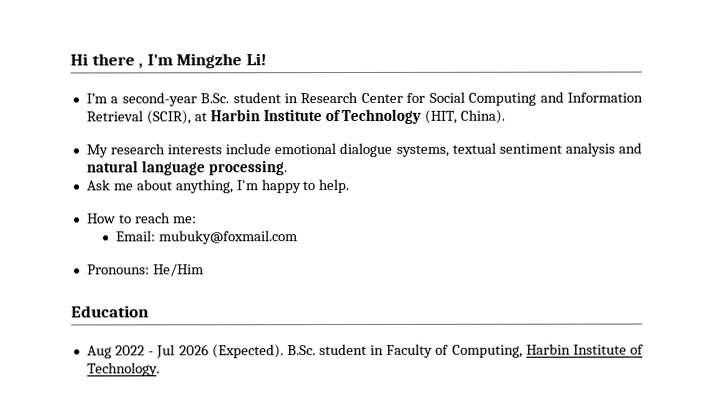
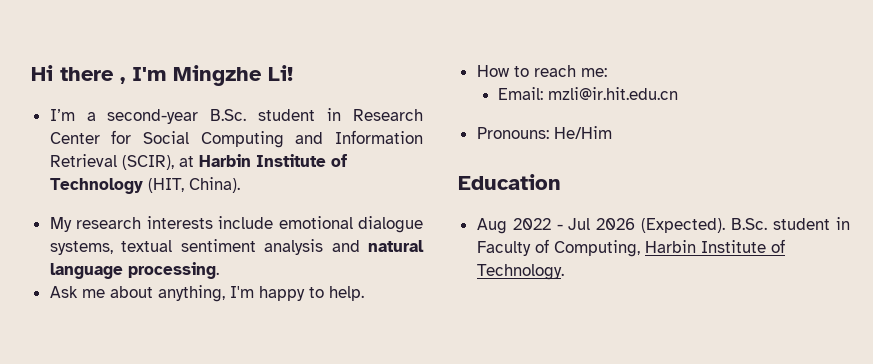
- Email: mubuky@foxmail.com
+ Email: mzli@ir.hit.edu.cn

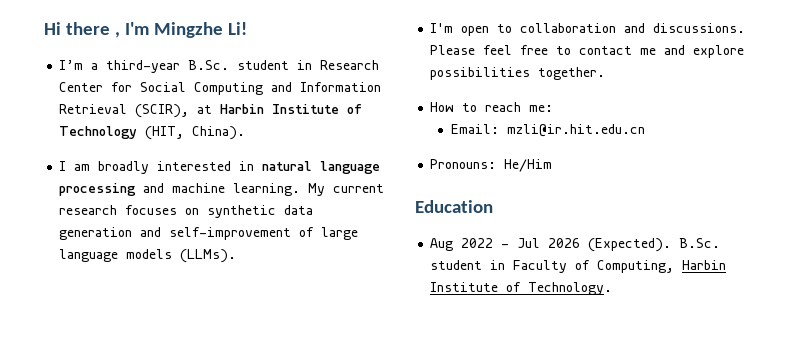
- I’m a second-year B.Sc. student in Research Center for Social Computing and Information Retrieval (SCIR), at Harbin Institute of Technology (HIT, China).
+ I’m a third-year B.Sc. student in Research Center for Social Computing and Information Retrieval (SCIR), at Harbin Institute of Technology (HIT, China).
- My research interests include emotional dialogue systems, textual sentiment analysis and natural language processing.
- Ask me about anything, I'm happy to help.
+ I am broadly interested in natural language processing and machine learning. My current research focuses on synthetic data generation and self-improvement of large language models (LLMs).
+ I'm open to collaboration and discussions. Please feel free to contact me and explore possibilities together.

